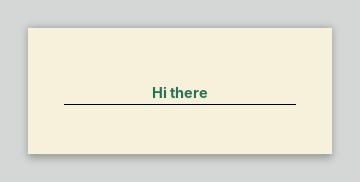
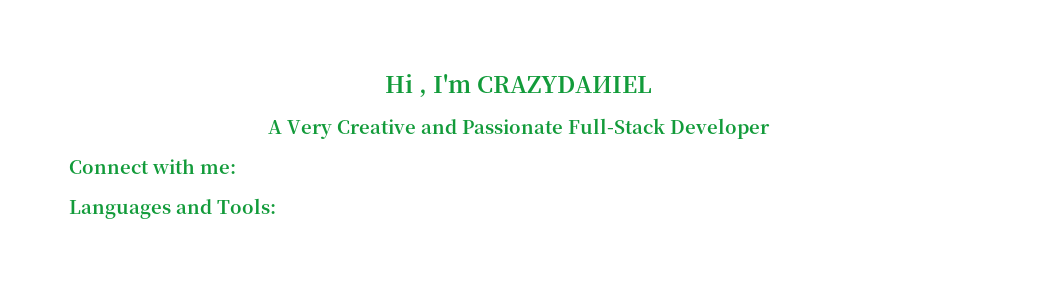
- Hi there
+ Hi , I'm CRAZYDAИIEL
+ A Very Creative and Passionate Full-Stack Developer
+ Connect with me:
+ Languages and Tools:

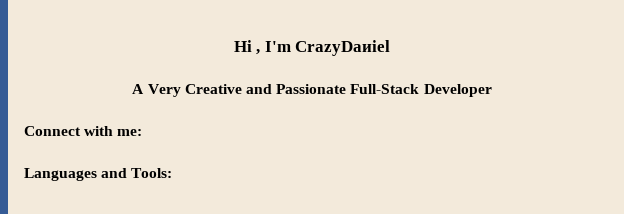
- Hi , I'm CRAZYDAИIEL
+ Hi , I'm CrazyDaиiel

